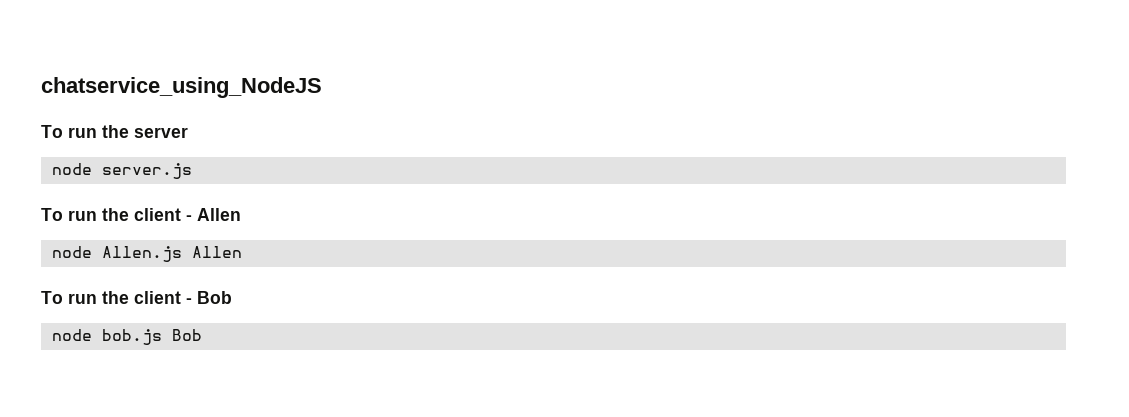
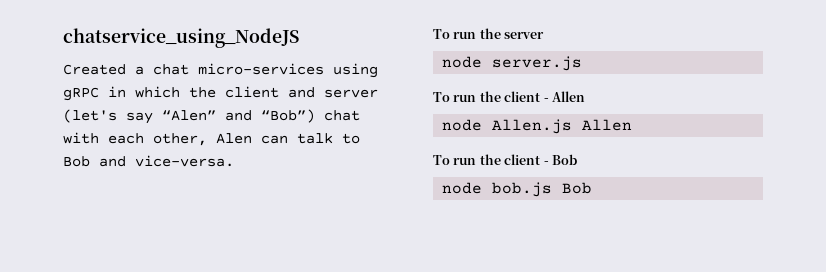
+ Created a chat micro-services using gRPC in which the client and server (let's say “Alen” and “Bob”) chat with each other, Alen can talk to Bob and vice-versa.

